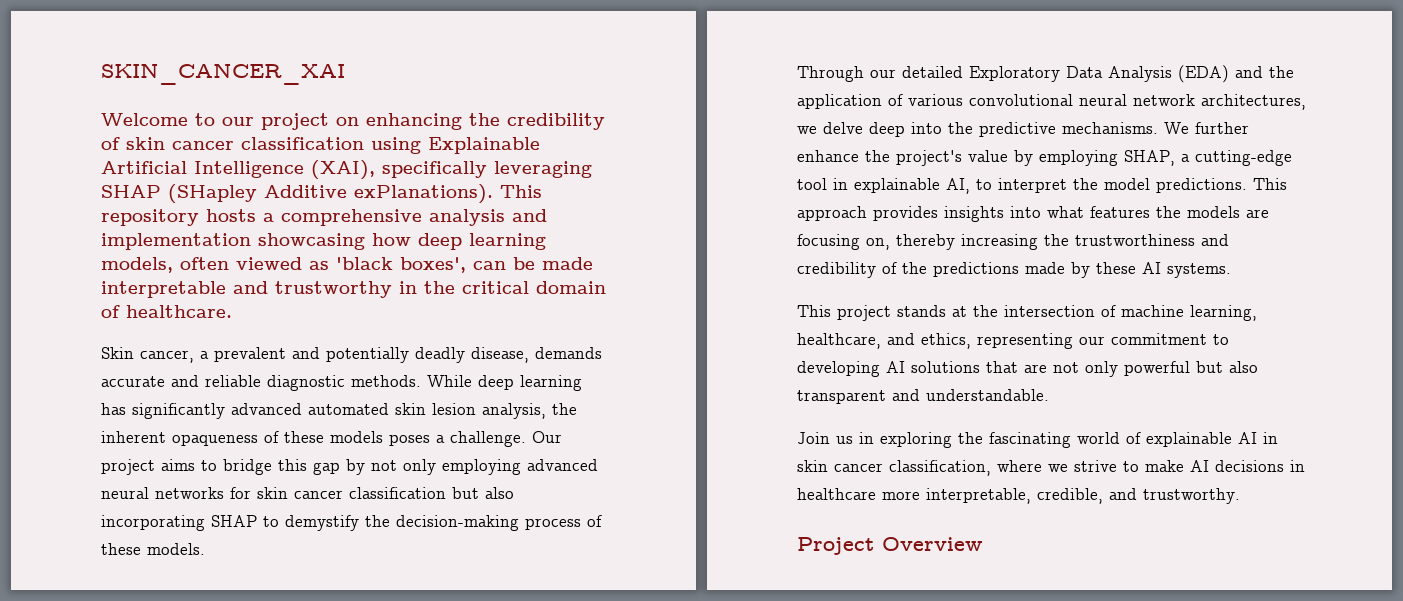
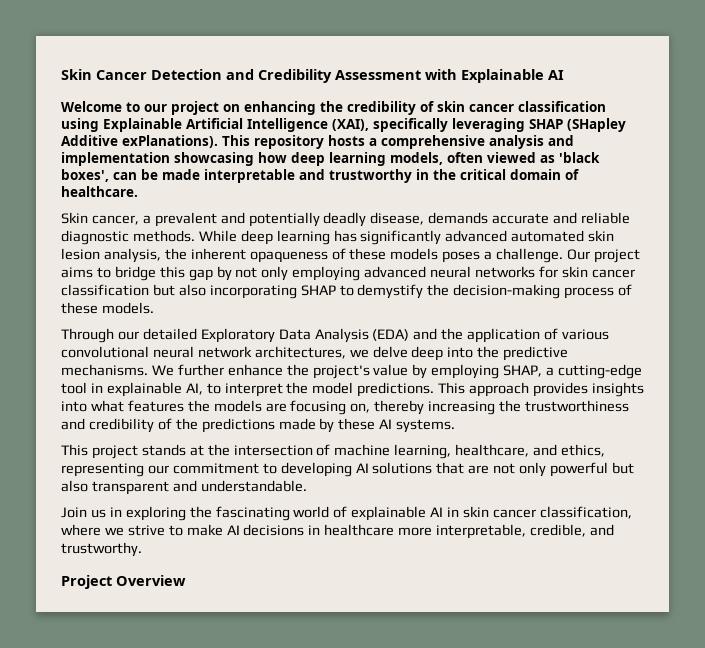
- SKIN_CANCER_XAI
+ Skin Cancer Detection and Credibility Assessment with Explainable AI

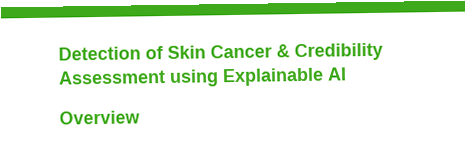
- Skin Cancer Detection and Credibility Assessment with Explainable AI
+ Detection of Skin Cancer & Credibility Assessment using Explainable AI
- Welcome to our project on enhancing the credibility of skin cancer classification using Explainable Artificial Intelligence (XAI), specifically leveraging SHAP (SHapley Additive exPlanations). This repository hosts a comprehensive analysis and implementation showcasing how deep learning models, often viewed as 'black boxes', can be made interpretable and trustworthy in the critical domain of healthcare.
- Skin cancer, a prevalent and potentially deadly disease, demands accurate and reliable diagnostic methods. While deep learning has significantly advanced automated skin lesion analysis, the inherent opaqueness of these models poses a challenge. Our project aims to bridge this gap by not only employing advanced neural networks for skin cancer classification but also incorporating SHAP to demystify the decision-making process of these models.
- Through our detailed Exploratory Data Analysis (EDA) and the application of various convolutional neural network architectures, we delve deep into the predictive mechanisms. We further enhance the project's value by employing SHAP, a cutting-edge tool in explainable AI, to interpret the model predictions. This approach provides insights into what features the models are focusing on, thereby increasing the trustworthiness and credibility of the predictions made by these AI systems.
- This project stands at the intersection of machine learning, healthcare, and ethics, representing our commitment to developing AI solutions that are not only powerful but also transparent and understandable.
- Join us in exploring the fascinating world of explainable AI in skin cancer classification, where we strive to make AI decisions in healthcare more interpretable, credible, and trustworthy.
- Project Overview
+ Overview

